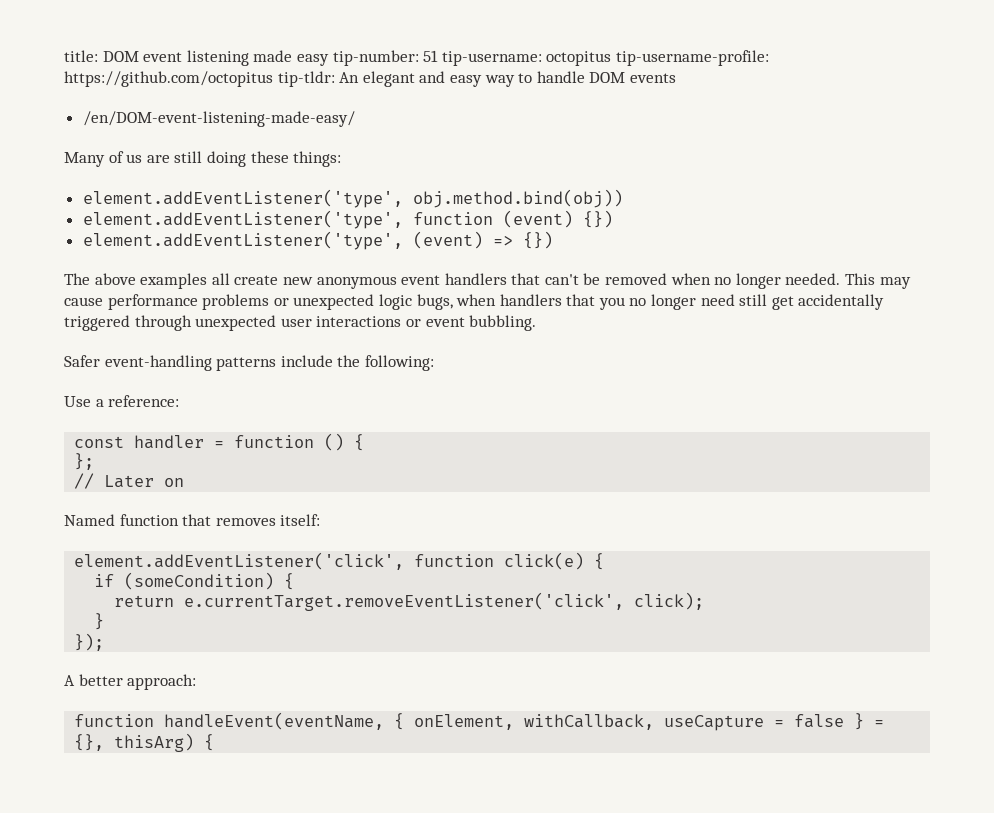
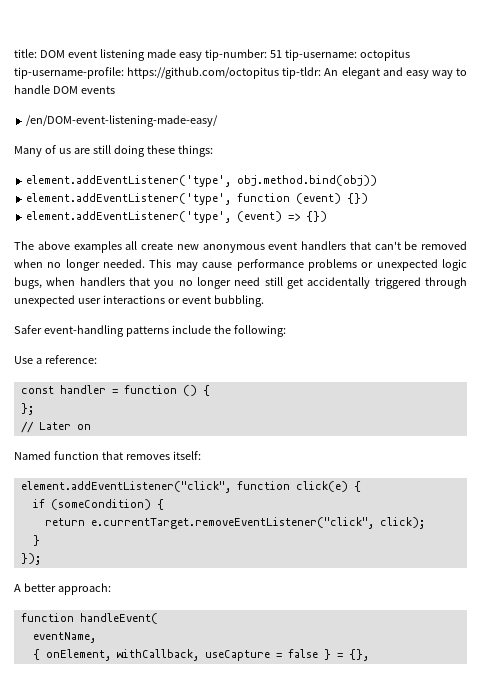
- element.addEventListener('click', function click(e) {
+ element.addEventListener("click", function click(e) {
- return e.currentTarget.removeEventListener('click', click);
+ return e.currentTarget.removeEventListener("click", click);
- function handleEvent(eventName, { onElement, withCallback, useCapture = false } = {}, thisArg) {
+ function handleEvent(
+ eventName,
+ { onElement, withCallback, useCapture = false } = {},

